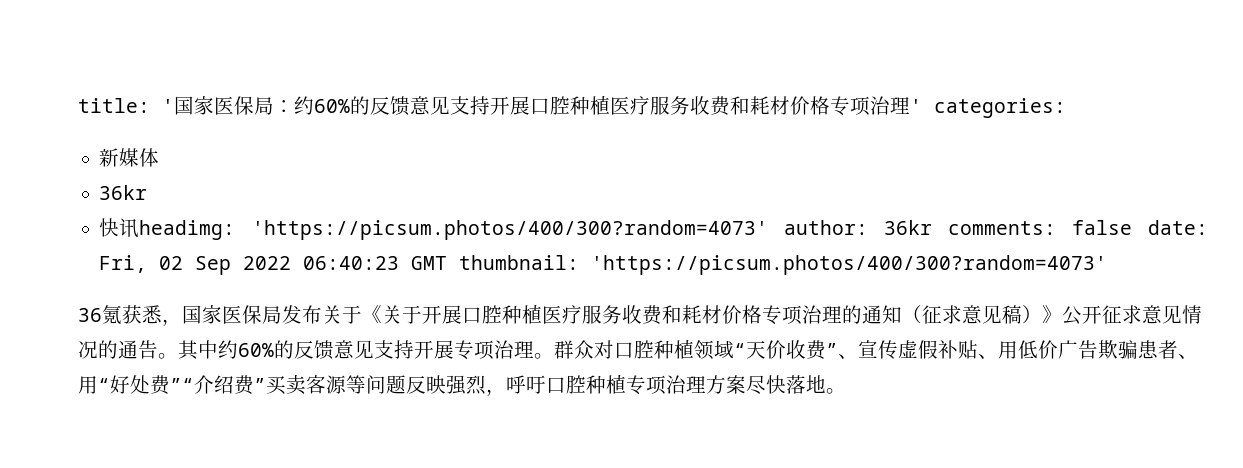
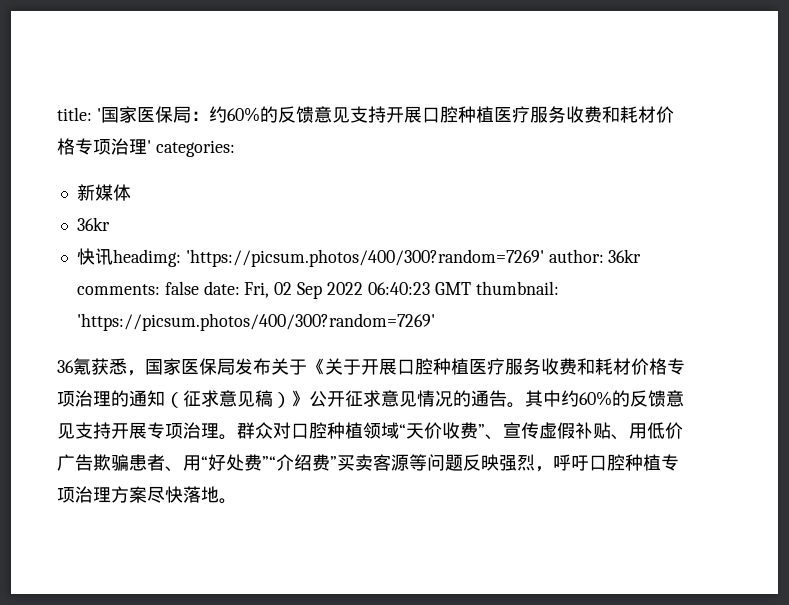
- 快讯headimg: 'https://picsum.photos/400/300?random=4073' author: 36kr comments: false date: Fri, 02 Sep 2022 06:40:23 GMT thumbnail: 'https://picsum.photos/400/300?random=4073'
+ 快讯headimg: 'https://picsum.photos/400/300?random=7269' author: 36kr comments: false date: Fri, 02 Sep 2022 06:40:23 GMT thumbnail: 'https://picsum.photos/400/300?random=7269'

